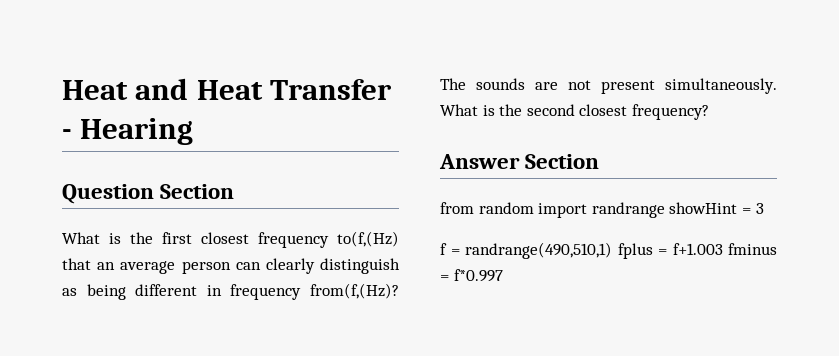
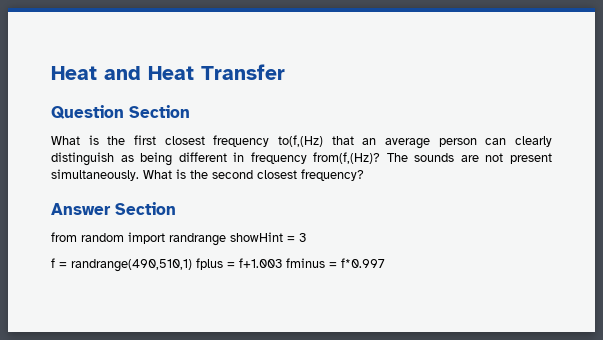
- Heat and Heat Transfer - Hearing
+ Heat and Heat Transfer

